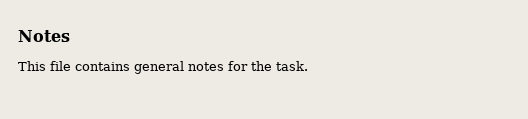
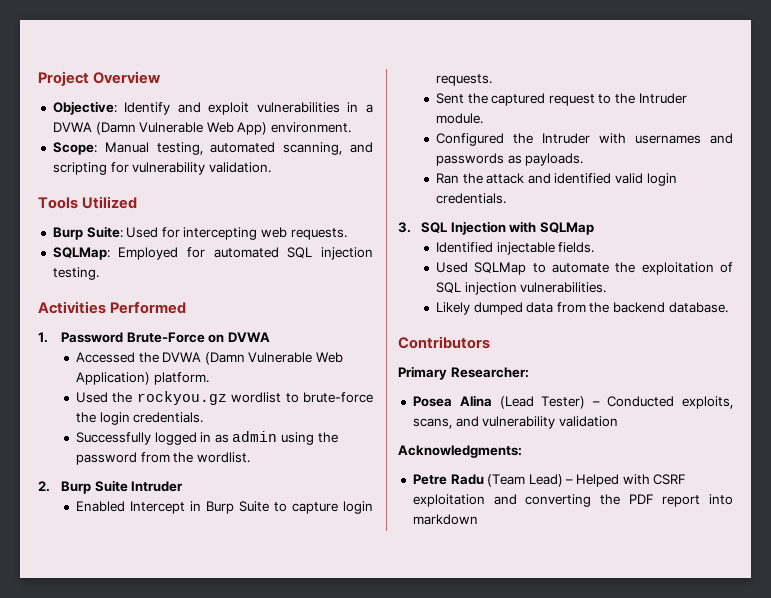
- Notes
- This file contains general notes for the task.
+ Project Overview
+ Objective: Identify and exploit vulnerabilities in a DVWA (Damn Vulnerable Web App) environment.
+ Scope: Manual testing, automated scanning, and scripting for vulnerability validation.
+ Tools Utilized
+ Burp Suite: Used for intercepting web requests.
+ SQLMap: Employed for automated SQL injection testing.
+ Activities Performed
+ 1. Password Brute-Force on DVWA
+ Accessed the DVWA (Damn Vulnerable Web Application) platform.
+ Used the rockyou.gz wordlist to brute-force the login credentials.
+ Successfully logged in as admin using the password from the wordlist.
+ 2. Burp Suite Intruder
+ Enabled Intercept in Burp Suite to capture login requests.
+ Sent the captured request to the Intruder module.
+ Configured the Intruder with usernames and passwords as payloads.
+ Ran the attack and identified valid login credentials.
+ 3. SQL Injection with SQLMap
+ Identified injectable fields.
+ Used SQLMap to automate the exploitation of SQL injection vulnerabilities.
+ Likely dumped data from the backend database.
+ Contributors
+ Primary Researcher:
+ Posea Alina (Lead Tester) – Conducted exploits, scans, and vulnerability validation
+ Acknowledgments:
+ Petre Radu (Team Lead) – Helped with CSRF exploitation and converting the PDF report into markdown

